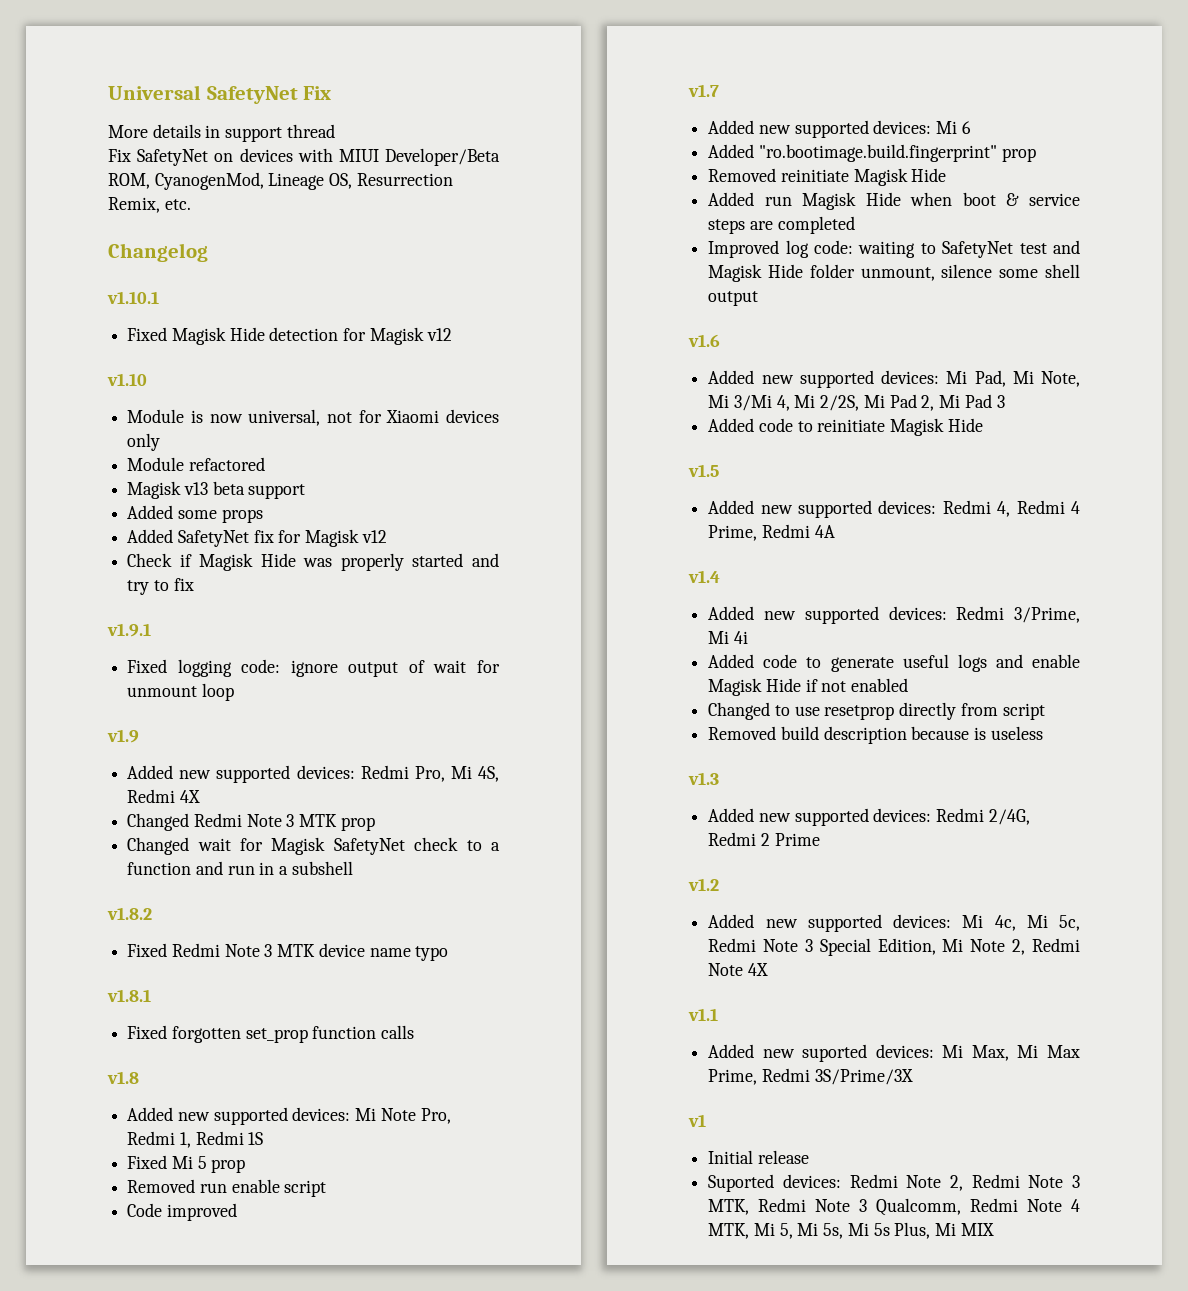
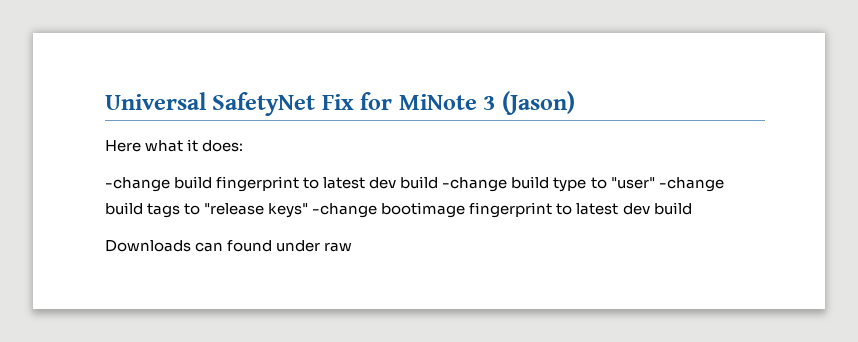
- Universal SafetyNet Fix
- More details in support thread
- Fix SafetyNet on devices with MIUI Developer/Beta ROM, CyanogenMod, Lineage OS, Resurrection Remix, etc.
- Changelog
- v1.10.1
- Fixed Magisk Hide detection for Magisk v12
- v1.10
- Module is now universal, not for Xiaomi devices only
- Module refactored
- Magisk v13 beta support
- Added some props
- Added SafetyNet fix for Magisk v12
- Check if Magisk Hide was properly started and try to fix
- v1.9.1
- Fixed logging code: ignore output of wait for unmount loop
- v1.9
- Added new supported devices: Redmi Pro, Mi 4S, Redmi 4X
- Changed Redmi Note 3 MTK prop
- Changed wait for Magisk SafetyNet check to a function and run in a subshell
- v1.8.2
- Fixed Redmi Note 3 MTK device name typo
- v1.8.1
- Fixed forgotten set_prop function calls
- v1.8
- Added new supported devices: Mi Note Pro, Redmi 1, Redmi 1S
- Fixed Mi 5 prop
- Removed run enable script
- Code improved
- v1.7
- Added new supported devices: Mi 6
- Added "ro.bootimage.build.fingerprint" prop
- Removed reinitiate Magisk Hide
- Added run Magisk Hide when boot & service steps are completed
- Improved log code: waiting to SafetyNet test and Magisk Hide folder unmount, silence some shell output
- v1.6
- Added new supported devices: Mi Pad, Mi Note, Mi 3/Mi 4, Mi 2/2S, Mi Pad 2, Mi Pad 3
- Added code to reinitiate Magisk Hide
- v1.5
- Added new supported devices: Redmi 4, Redmi 4 Prime, Redmi 4A
- v1.4
- Added new supported devices: Redmi 3/Prime, Mi 4i
- Added code to generate useful logs and enable Magisk Hide if not enabled
- Changed to use resetprop directly from script
- Removed build description because is useless
- v1.3
- Added new supported devices: Redmi 2/4G, Redmi 2 Prime
- v1.2
- Added new supported devices: Mi 4c, Mi 5c, Redmi Note 3 Special Edition, Mi Note 2, Redmi Note 4X
- v1.1
- Added new suported devices: Mi Max, Mi Max Prime, Redmi 3S/Prime/3X
- v1
- Initial release
- Suported devices: Redmi Note 2, Redmi Note 3 MTK, Redmi Note 3 Qualcomm, Redmi Note 4 MTK, Mi 5, Mi 5s, Mi 5s Plus, Mi MIX
+ Universal SafetyNet Fix for MiNote 3 (Jason)
+ Here what it does:
+ -change build fingerprint to latest dev build -change build type to "user" -change build tags to "release keys" -change bootimage fingerprint to latest dev build
+ Downloads can found under raw

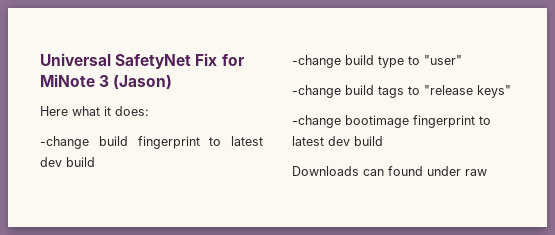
- -change build fingerprint to latest dev build -change build type to "user" -change build tags to "release keys" -change bootimage fingerprint to latest dev build
+ -change build fingerprint to latest dev build
+ -change build type to "user"
+ -change build tags to "release keys"
+ -change bootimage fingerprint to latest dev build

